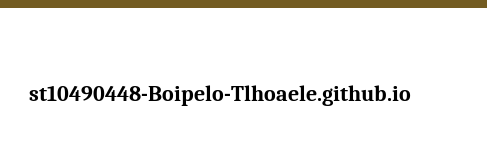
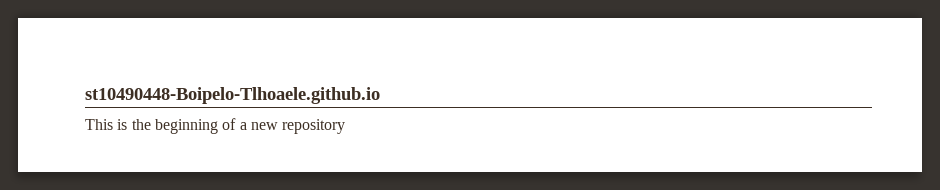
+ This is the beginning of a new repository

